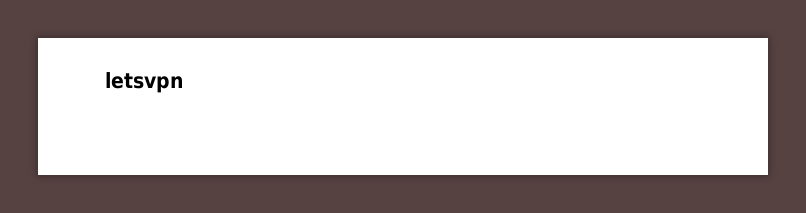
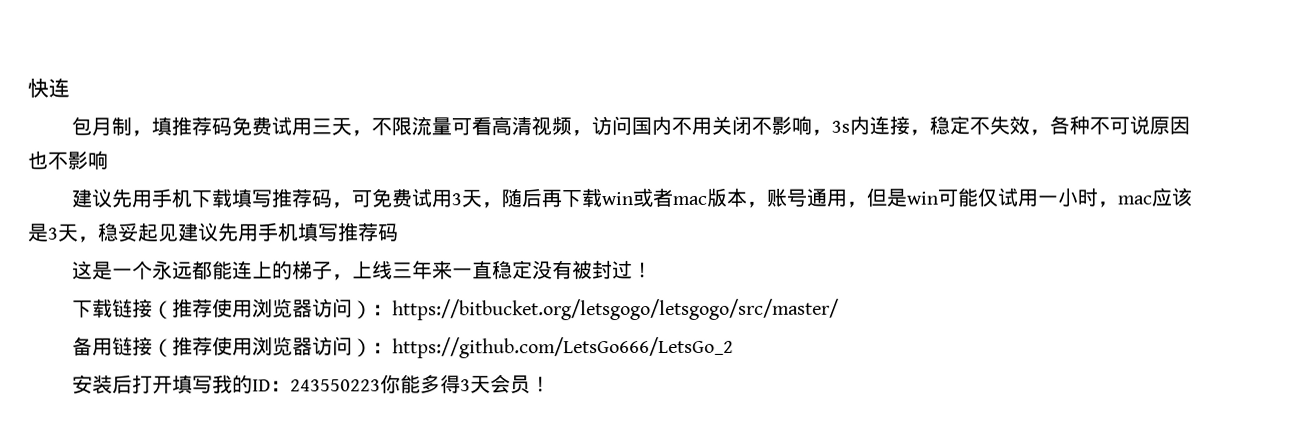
- letsvpn
+ 快连
+ 包月制，填推荐码免费试用三天，不限流量可看高清视频，访问国内不用关闭不影响，3s内连接，稳定不失效，各种不可说原因也不影响
+ 建议先用手机下载填写推荐码，可免费试用3天，随后再下载win或者mac版本，账号通用，但是win可能仅试用一小时，mac应该是3天，稳妥起见建议先用手机填写推荐码
+ 这是一个永远都能连上的梯子，上线三年来一直稳定没有被封过！
+ 下载链接（推荐使用浏览器访问）：https://bitbucket.org/letsgogo/letsgogo/src/master/
+ 备用链接（推荐使用浏览器访问）：https://github.com/LetsGo666/LetsGo_2
+ 安装后打开填写我的ID：243550223你能多得3天会员！

